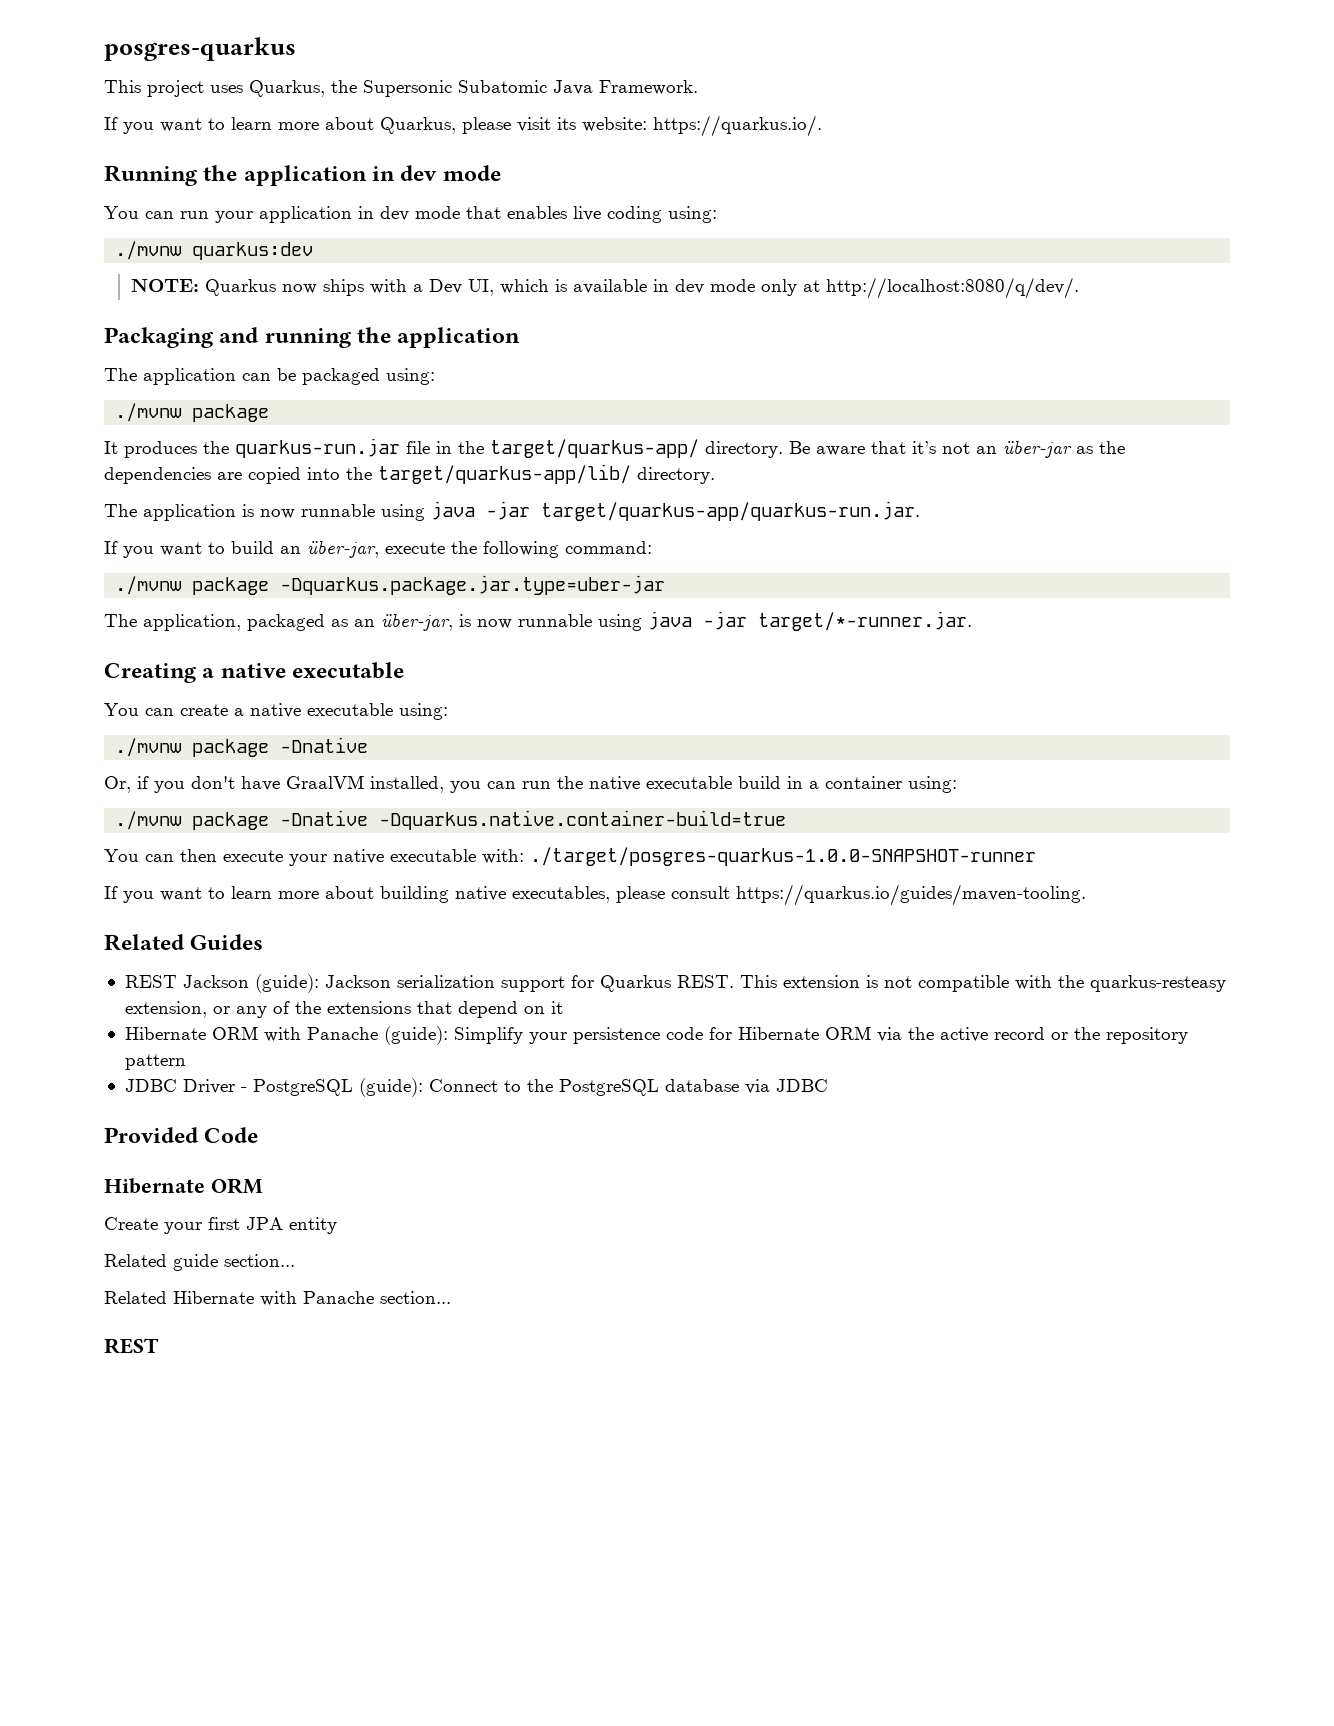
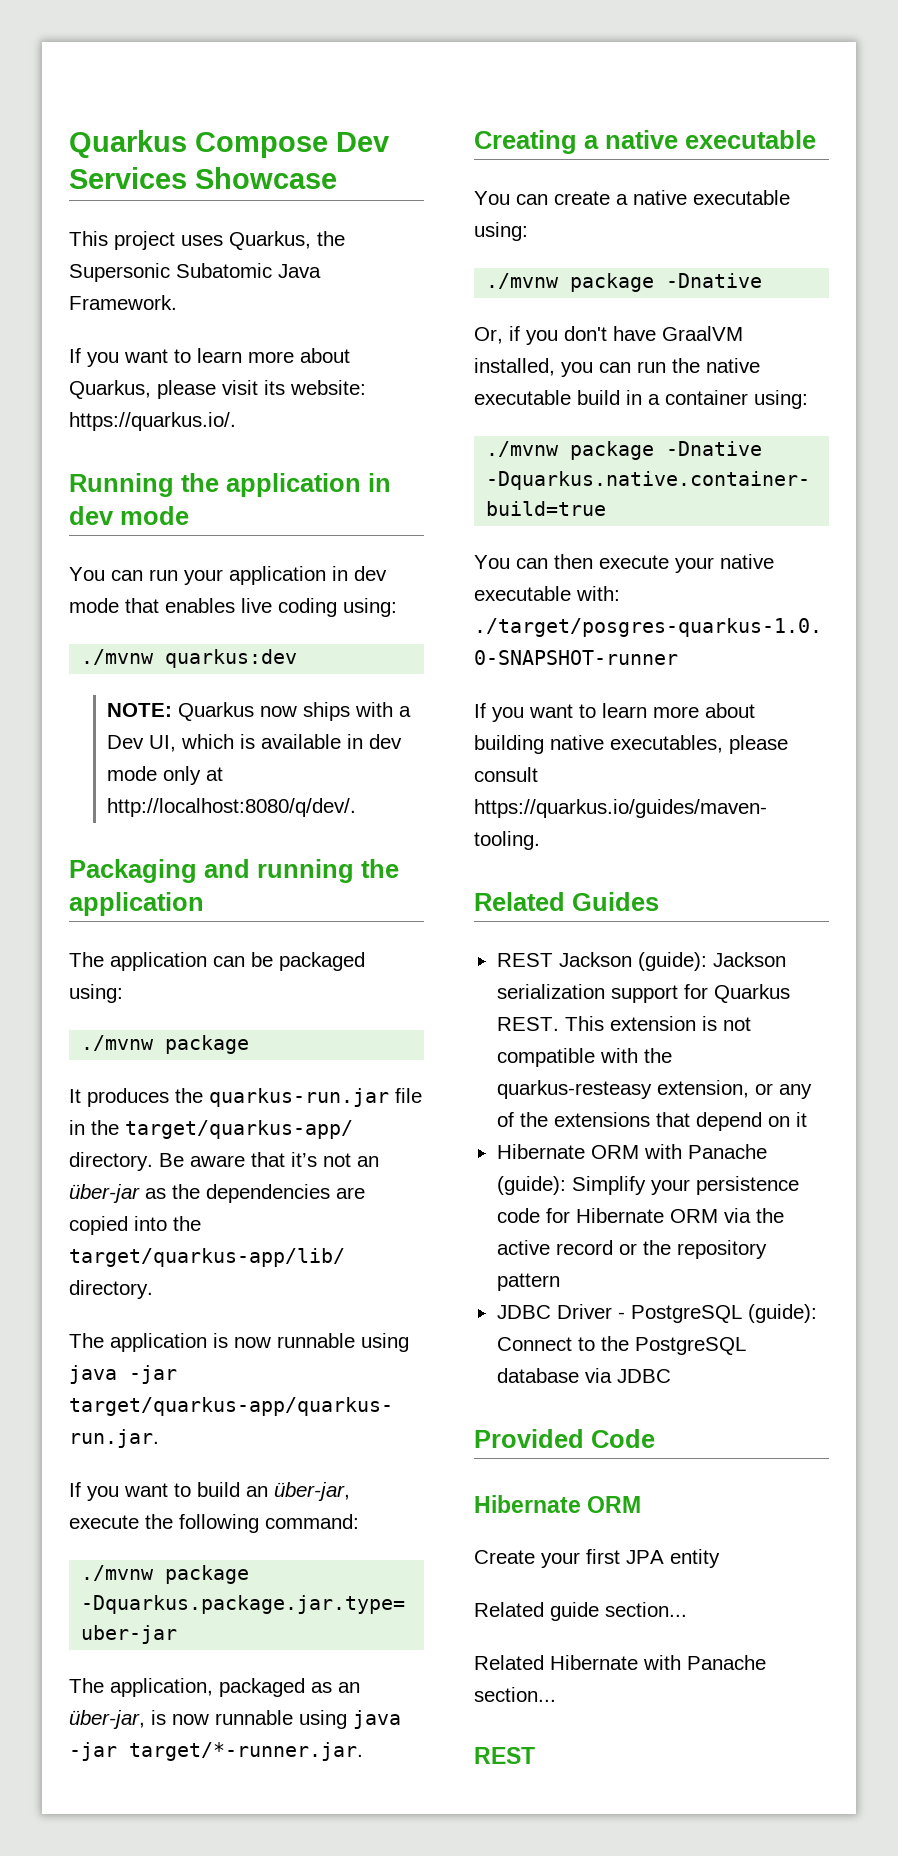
- posgres-quarkus
+ Quarkus Compose Dev Services Showcase

